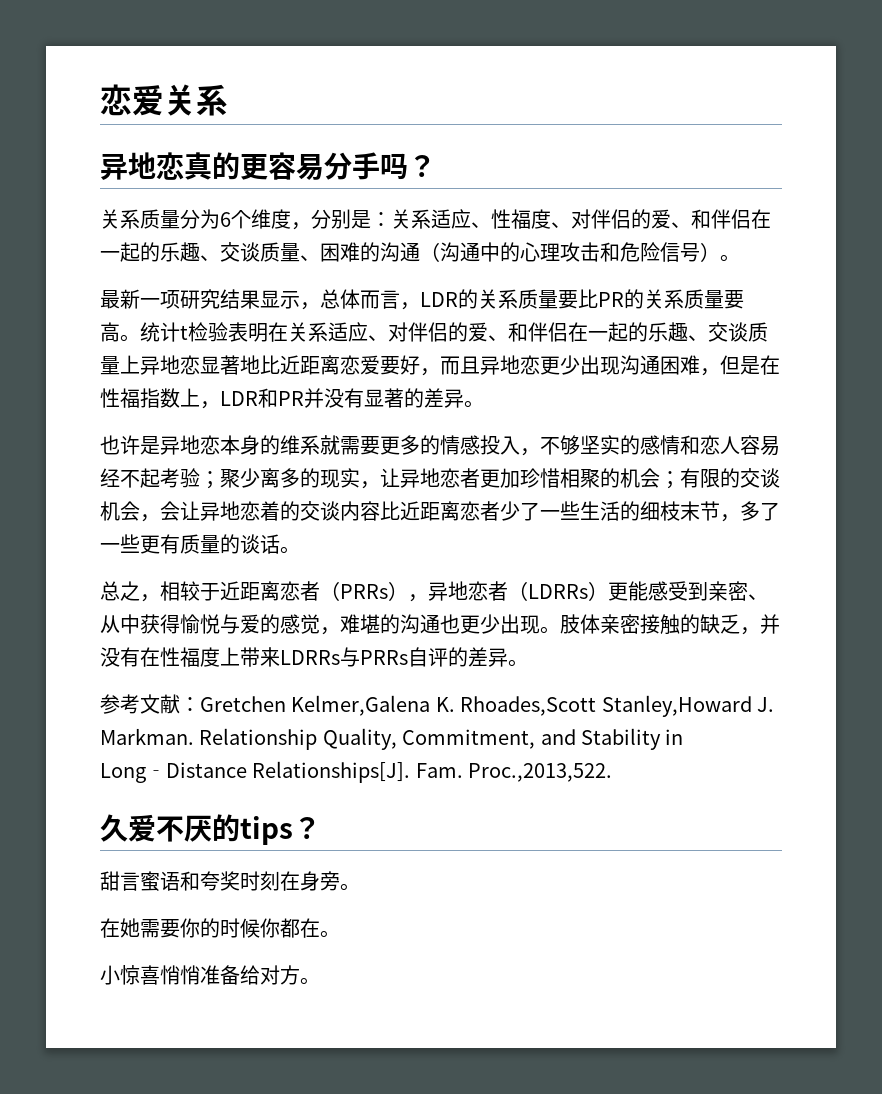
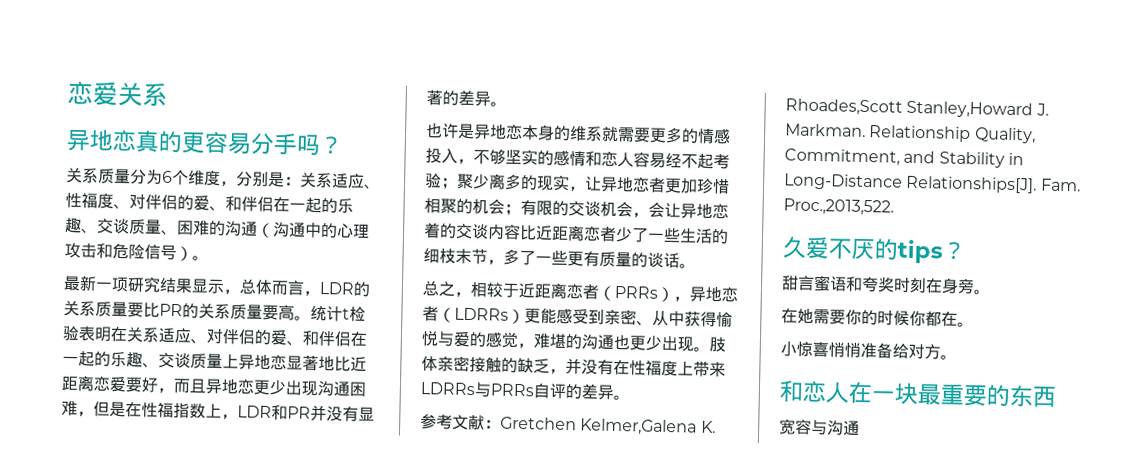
+ 和恋人在一块最重要的东西
+ 宽容与沟通

